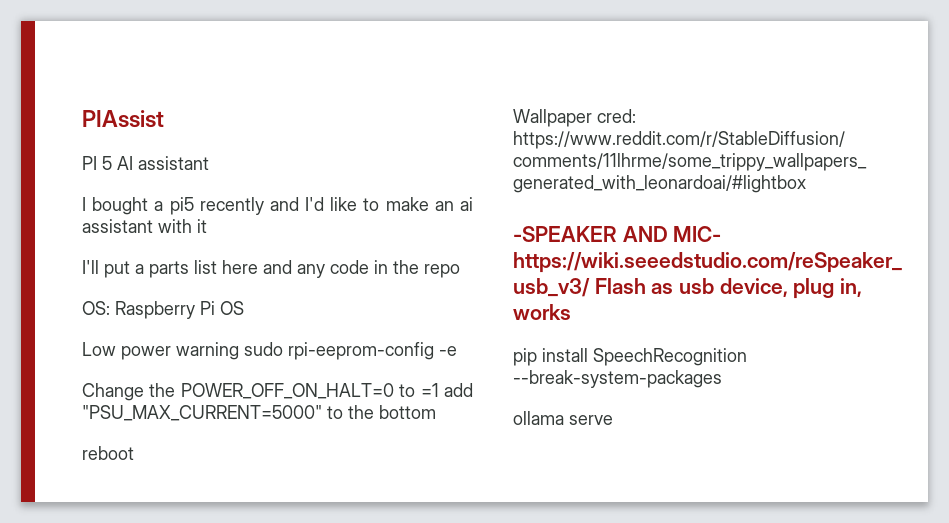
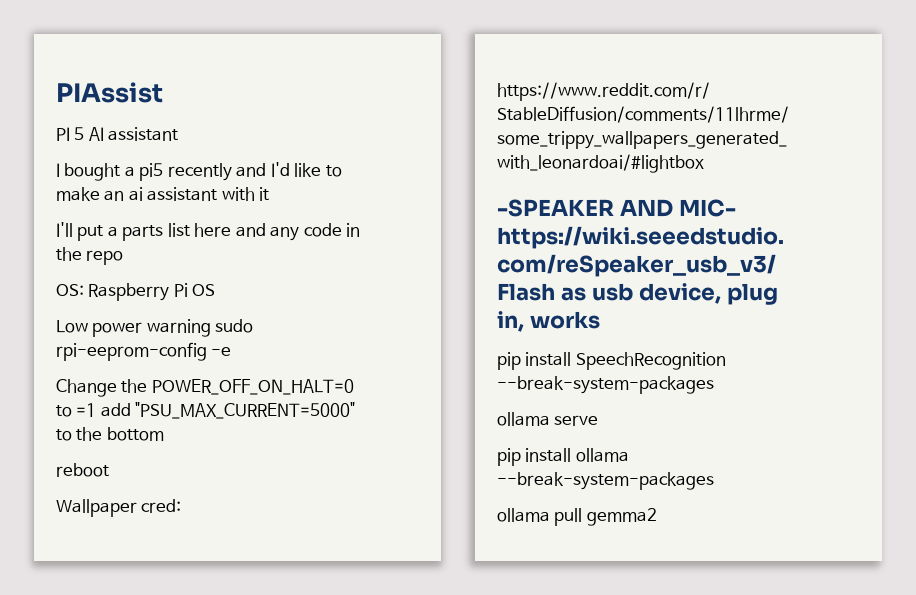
+ pip install ollama --break-system-packages
+ ollama pull gemma2

